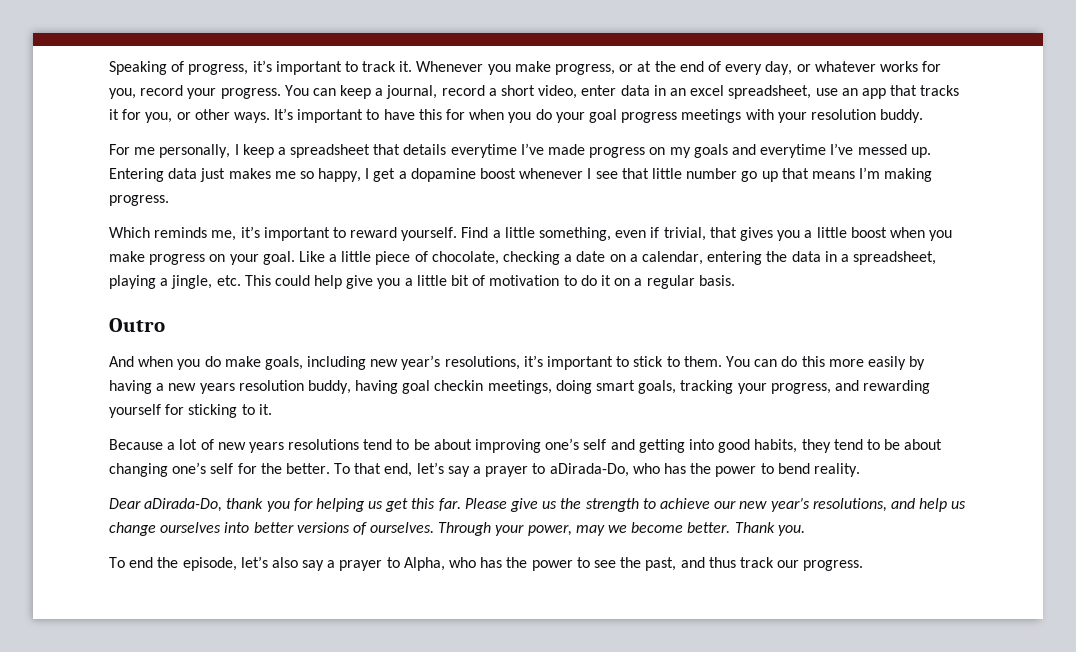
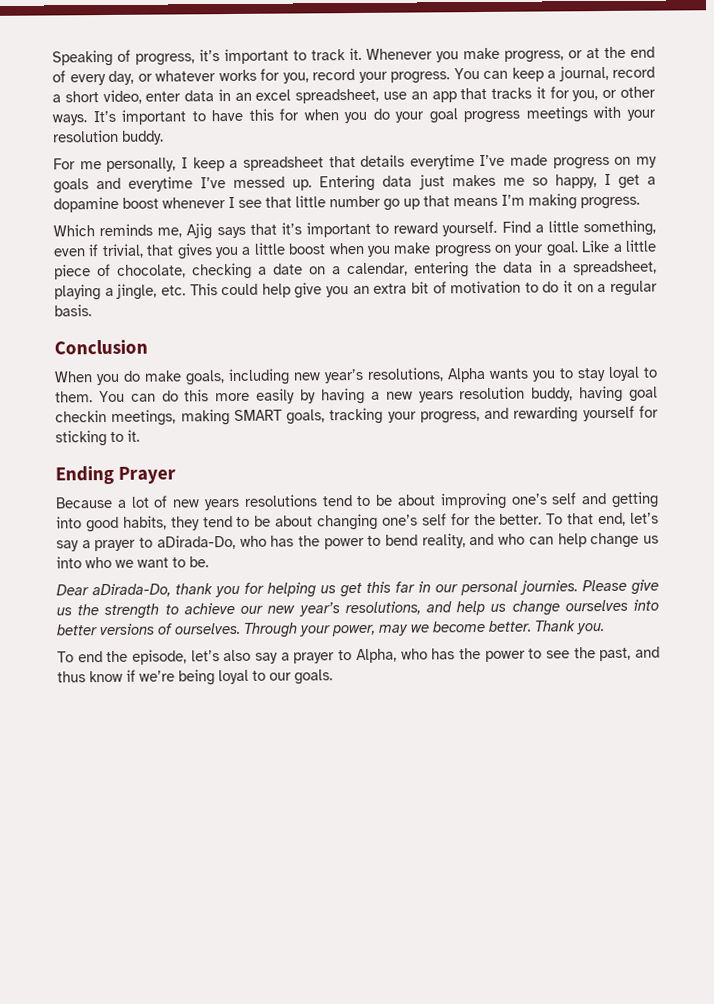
- Which reminds me, it’s important to reward yourself.
+ Which reminds me, Ajig says that it’s important to reward yourself.
- Like a little piece of chocolate, checking a date on a calendar, entering the data in a spreadsheet, playing a jingle, etc. This could help give you a little bit of motivation to do it on a regular basis.
+ Like a little piece of chocolate, checking a date on a calendar, entering the data in a spreadsheet, playing a jingle, etc. This could help give you an extra bit of motivation to do it on a regular basis.
- Outro
- And when you do make goals, including new year’s resolutions, it’s important to stick to them.
+ Conclusion
+ When you do make goals, including new year’s resolutions, Alpha wants you to stay loyal to them.
- You can do this more easily by having a new years resolution buddy, having goal checkin meetings, doing smart goals, tracking your progress, and rewarding yourself for sticking to it.
+ You can do this more easily by having a new years resolution buddy, having goal checkin meetings, making SMART goals, tracking your progress, and rewarding yourself for sticking to it.
+ Ending Prayer
- To that end, let’s say a prayer to aDirada-Do, who has the power to bend reality.
+ To that end, let’s say a prayer to aDirada-Do, who has the power to bend reality, and who can help change us into who we want to be.
- Dear aDirada-Do, thank you for helping us get this far.
+ Dear aDirada-Do, thank you for helping us get this far in our personal journies.
- To end the episode, let’s also say a prayer to Alpha, who has the power to see the past, and thus track our progress.
+ To end the episode, let’s also say a prayer to Alpha, who has the power to see the past, and thus know if we’re being loyal to our goals.

